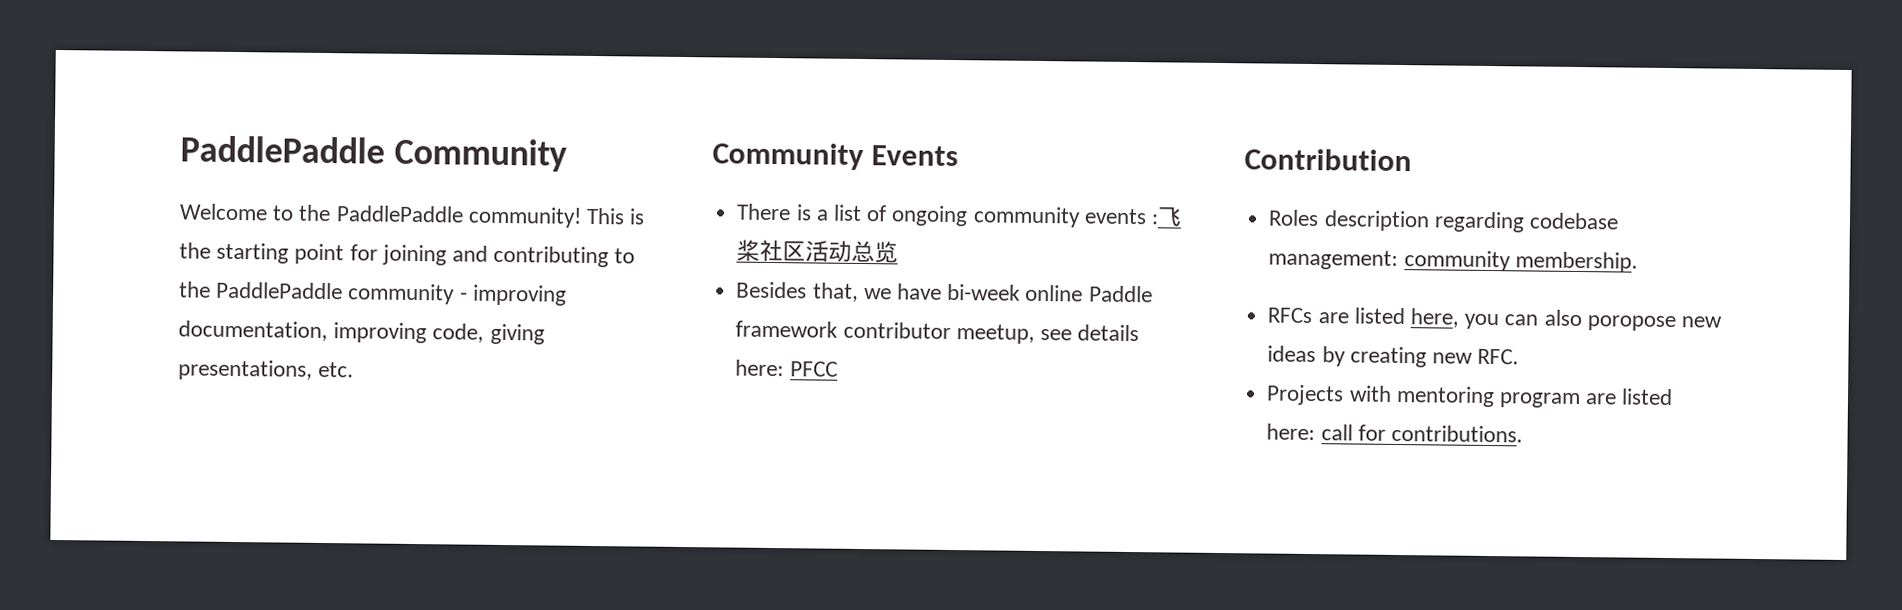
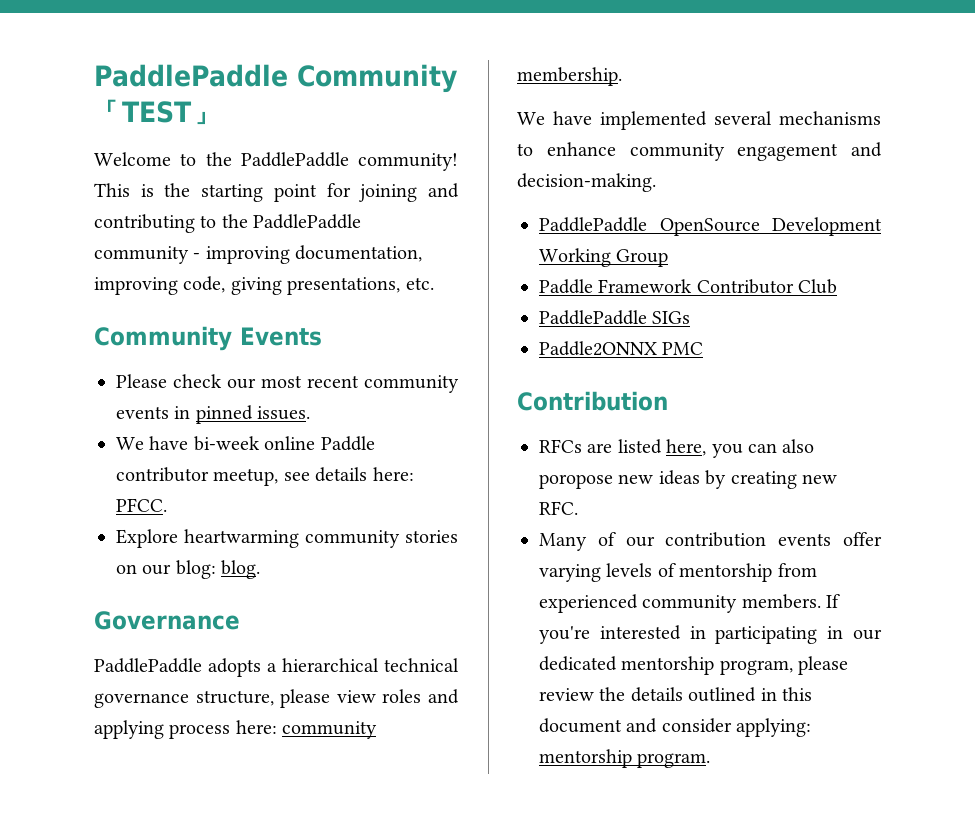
- PaddlePaddle Community
+ PaddlePaddle Community「TEST」
- There is a list of ongoing community events :飞桨社区活动总览
- Besides that, we have bi-week online Paddle framework contributor meetup, see details here: PFCC
+ Please check our most recent community events in pinned issues.
+ We have bi-week online Paddle contributor meetup, see details here: PFCC.
+ Explore heartwarming community stories on our blog: blog.
+ Governance
+ PaddlePaddle adopts a hierarchical technical governance structure, please view roles and applying process here: community membership.
+ We have implemented several mechanisms to enhance community engagement and decision-making.
+ PaddlePaddle OpenSource Development Working Group
+ Paddle Framework Contributor Club
+ PaddlePaddle SIGs
+ Paddle2ONNX PMC
  Contribution
- Roles description regarding codebase management: community membership.
- Projects with mentoring program are listed here: call for contributions.
+ Many of our contribution events offer varying levels of mentorship from experienced community members. If you're interested in participating in our dedicated mentorship program, please review the details outlined in this document and consider applying: mentorship program.

